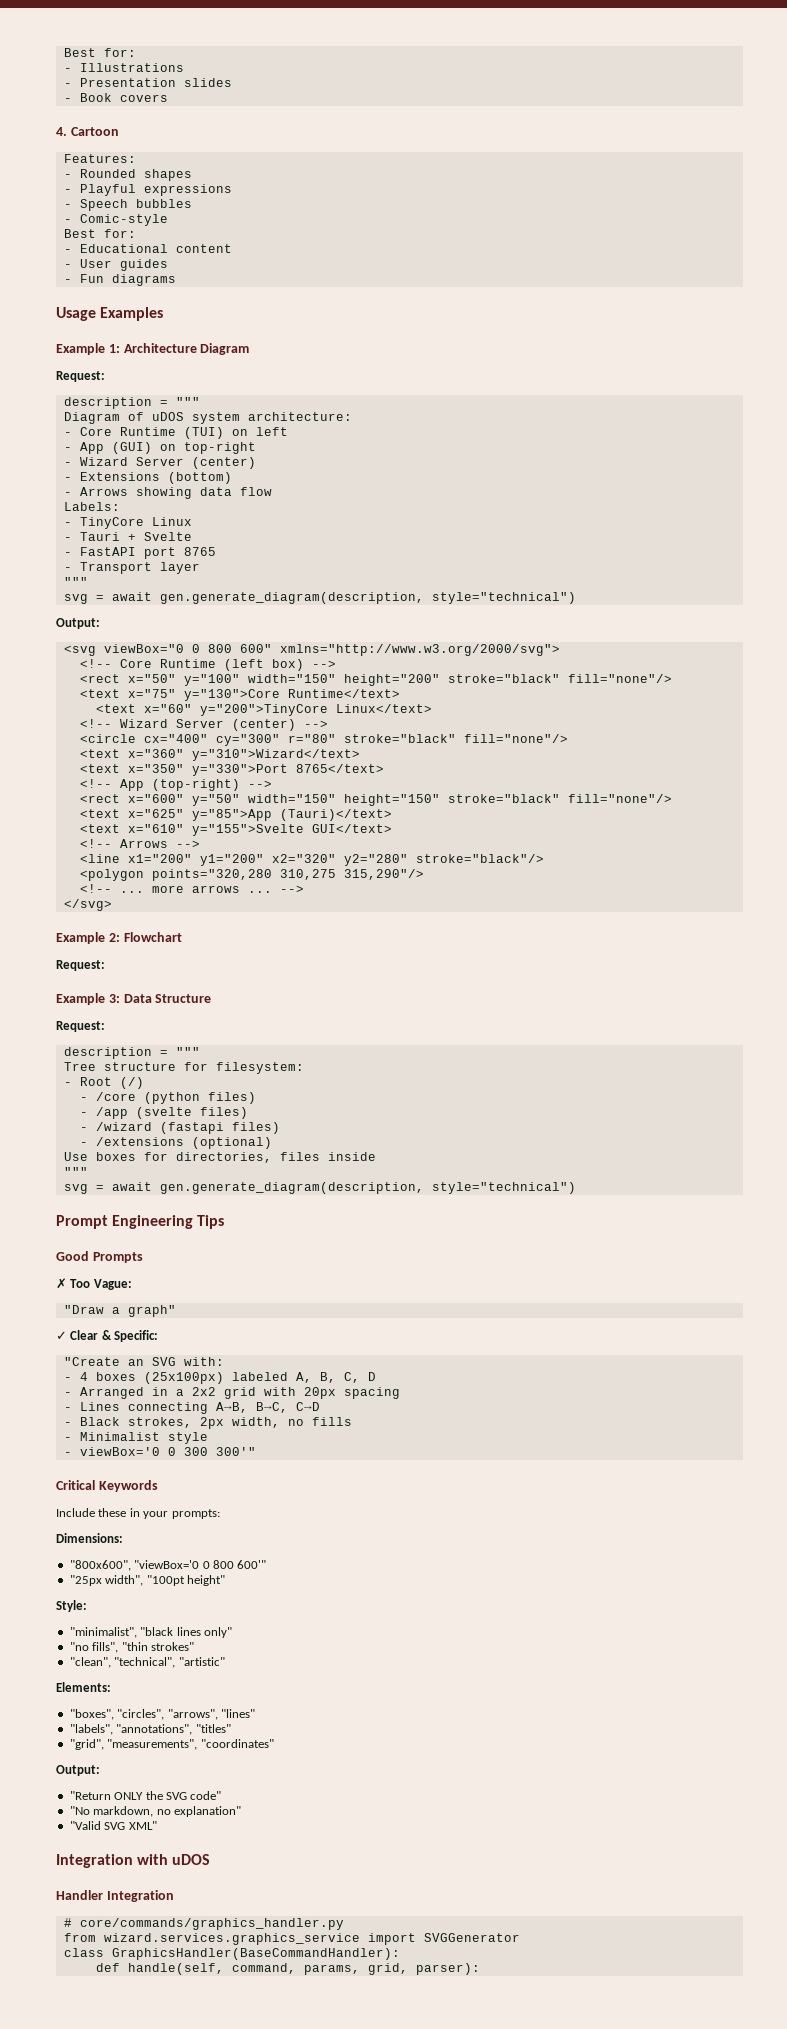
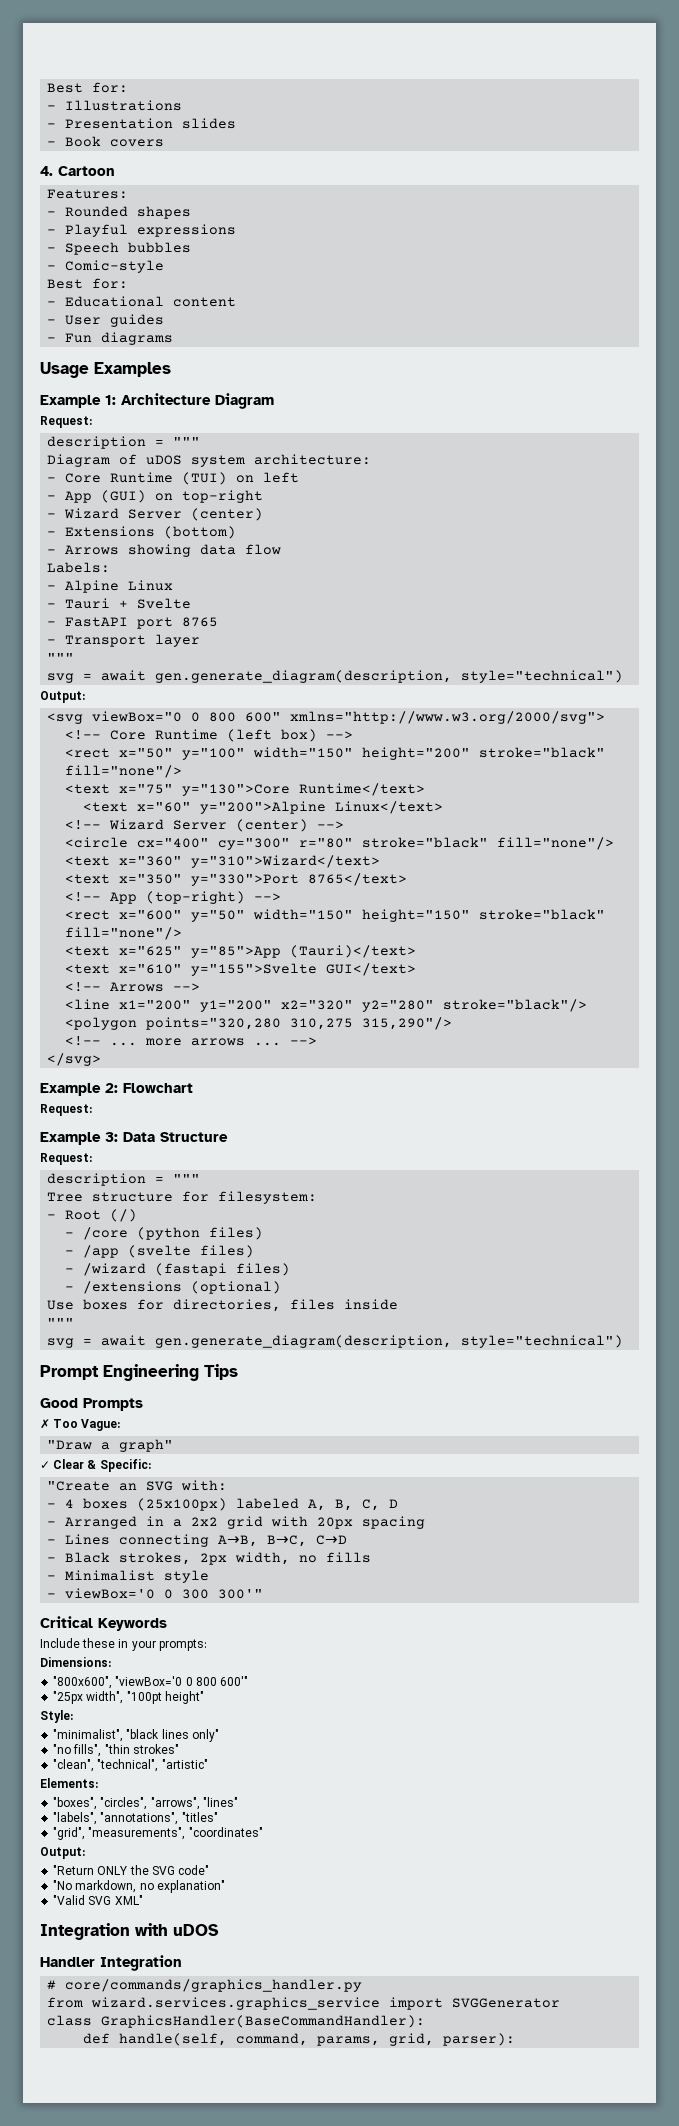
- - TinyCore Linux
+ - Alpine Linux
- <text x="60" y="200">TinyCore Linux</text>
+ <text x="60" y="200">Alpine Linux</text>

